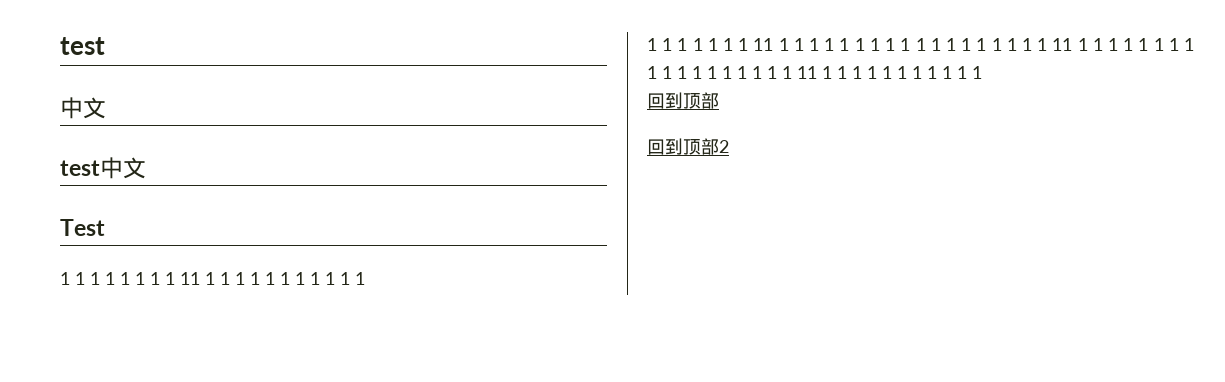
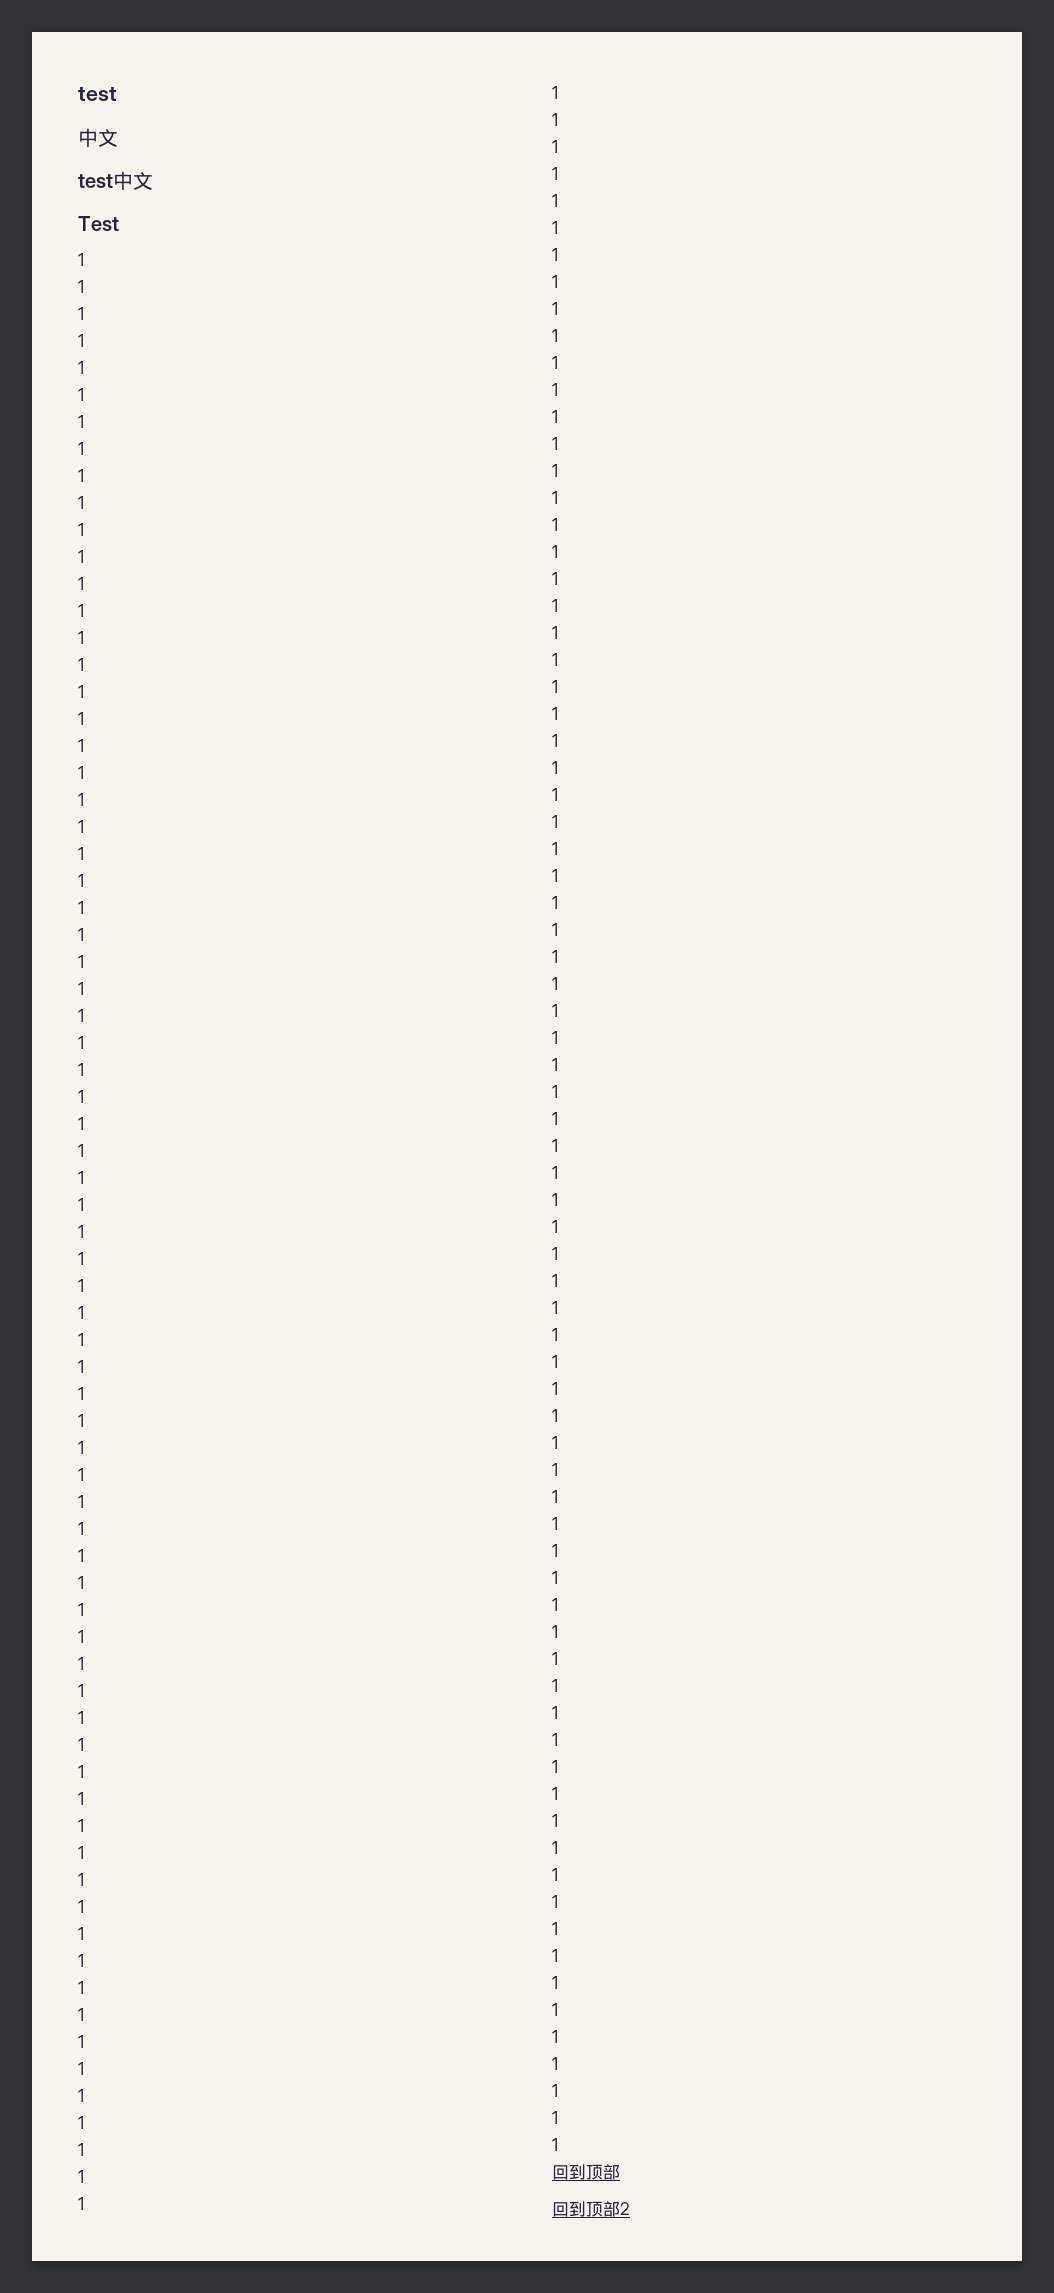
  Test
- 1 1 1 1 1 1 1 1 11 1 1 1 1 1 1 1 1 1 1 1
- 1 1 1 1 1 1 1 11 1 1 1 1 1 1 1 1 1 1 1 1 1 1 1 1 1 1 11 1 1 1 1 1 1 1 1 1 1 1 1 1 1 1 1 1 1 11 1 1 1 1 1 1 1 1 1 1 1
+ 1
+ 1
+ 1
+ 1
+ 1
+ 1
+ 1
+ 1
+ 1
+ 1
+ 1
+ 1
+ 1
+ 1
+ 1
+ 1
+ 1
+ 1
+ 1
+ 1
+ 1
+ 1
+ 1
+ 1
+ 1
+ 1
+ 1
+ 1
+ 1
+ 1
+ 1
+ 1
+ 1
+ 1
+ 1
+ 1
+ 1
+ 1
+ 1
+ 1
+ 1
+ 1
+ 1
+ 1
+ 1
+ 1
+ 1
+ 1
+ 1
+ 1
+ 1
+ 1
+ 1
+ 1
+ 1
+ 1
+ 1
+ 1
+ 1
+ 1
+ 1
+ 1
+ 1
+ 1
+ 1
+ 1
+ 1
+ 1
+ 1
+ 1
+ 1
+ 1
+ 1
+ 1
+ 1
+ 1
+ 1
+ 1
+ 1
+ 1
+ 1
+ 1
+ 1
+ 1
+ 1
+ 1
+ 1
+ 1
+ 1
+ 1
+ 1
+ 1
+ 1
+ 1
+ 1
+ 1
+ 1
+ 1
+ 1
+ 1
+ 1
+ 1
+ 1
+ 1
+ 1
+ 1
+ 1
+ 1
+ 1
+ 1
+ 1
+ 1
+ 1
+ 1
+ 1
+ 1
+ 1
+ 1
+ 1
+ 1
+ 1
+ 1
+ 1
+ 1
+ 1
+ 1
+ 1
+ 1
+ 1
+ 1
+ 1
+ 1
+ 1
+ 1
+ 1
+ 1
+ 1
+ 1
+ 1
+ 1
+ 1
+ 1
+ 1
+ 1
+ 1
+ 1
+ 1
+ 1
+ 1
+ 1

